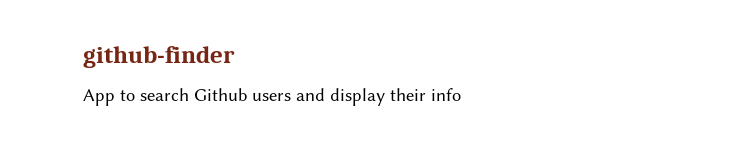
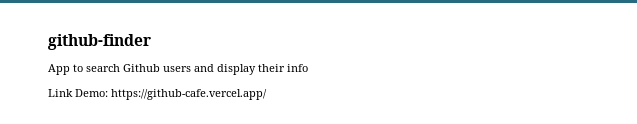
+ Link Demo: https://github-cafe.vercel.app/

